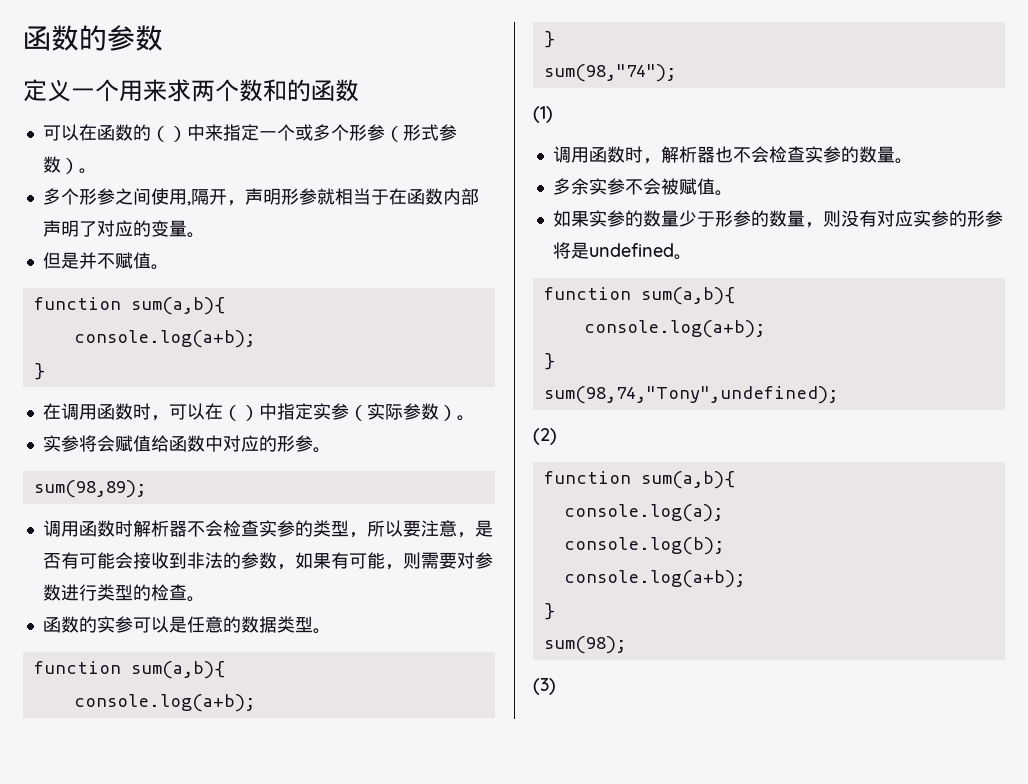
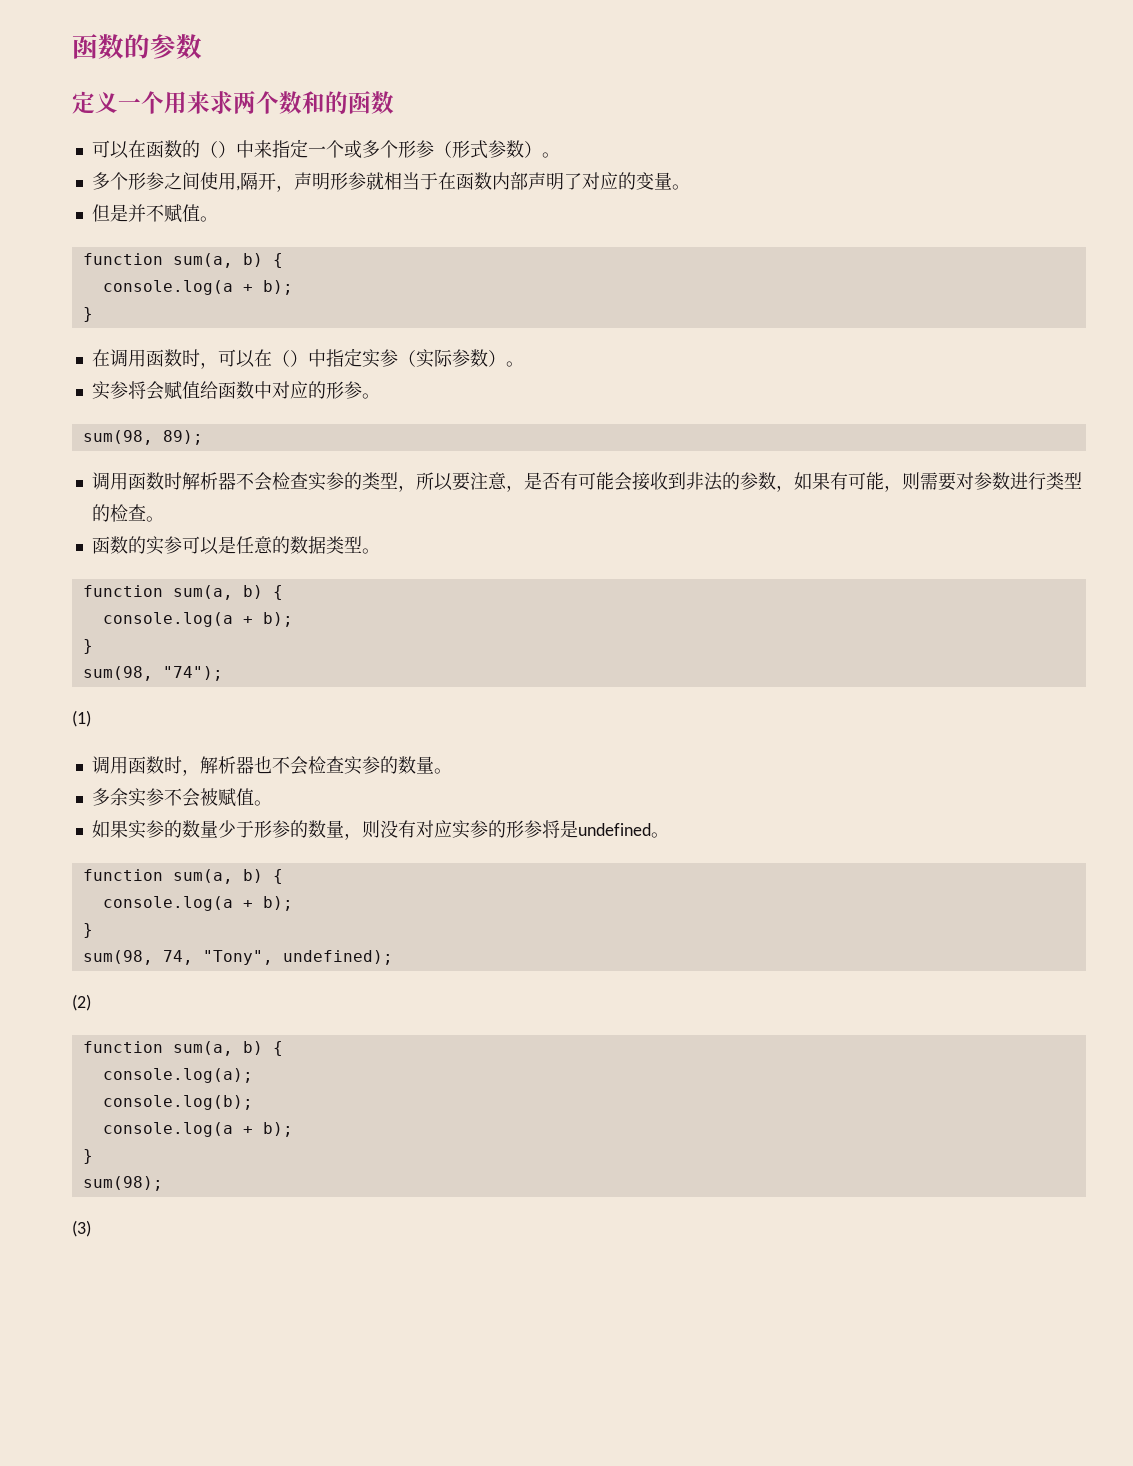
  但是并不赋值。
- function sum(a,b){
- console.log(a+b);
+ function sum(a, b) {
+ console.log(a + b);
- sum(98,89);
+ sum(98, 89);
  函数的实参可以是任意的数据类型。
- function sum(a,b){
- console.log(a+b);
+ function sum(a, b) {
+ console.log(a + b);
  }
- sum(98,"74");
+ sum(98, "74");
  如果实参的数量少于形参的数量，则没有对应实参的形参将是undefined。
- function sum(a,b){
- console.log(a+b);
+ function sum(a, b) {
+ console.log(a + b);
  }
- sum(98,74,"Tony",undefined);
+ sum(98, 74, "Tony", undefined);
  (2)
- function sum(a,b){
+ function sum(a, b) {
  console.log(b);
- console.log(a+b);
+ console.log(a + b);

